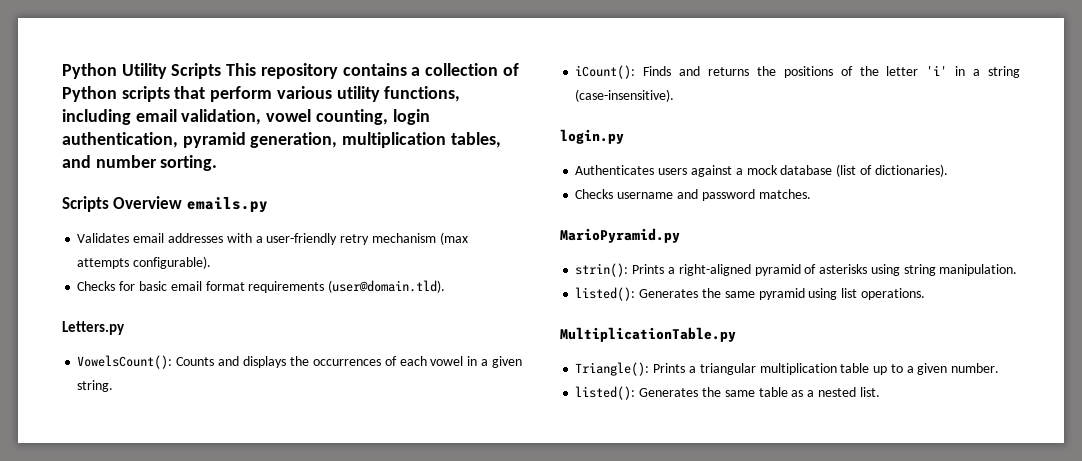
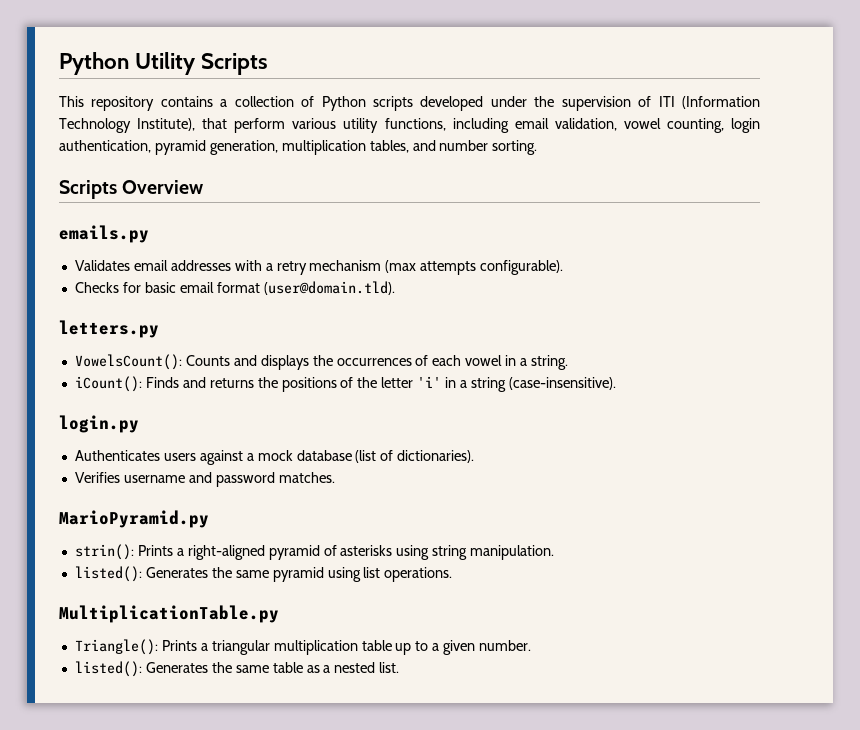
- Python Utility Scripts This repository contains a collection of Python scripts that perform various utility functions, including email validation, vowel counting, login authentication, pyramid generation, multiplication tables, and number sorting.
+ Python Utility Scripts
+ This repository contains a collection of Python scripts developed under the supervision of ITI (Information Technology Institute), that perform various utility functions, including email validation, vowel counting, login authentication, pyramid generation, multiplication tables, and number sorting.
- Scripts Overview emails.py
+ Scripts Overview
+ emails.py
- Validates email addresses with a user-friendly retry mechanism (max attempts configurable).
+ Validates email addresses with a retry mechanism (max attempts configurable).
- Checks for basic email format requirements (user@domain.tld).
+ Checks for basic email format (user@domain.tld).
- Letters.py
+ letters.py
- VowelsCount(): Counts and displays the occurrences of each vowel in a given string.
+ VowelsCount(): Counts and displays the occurrences of each vowel in a string.
- Checks username and password matches.
+ Verifies username and password matches.

